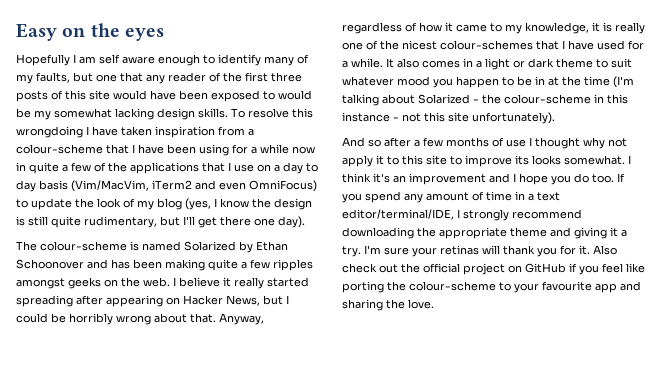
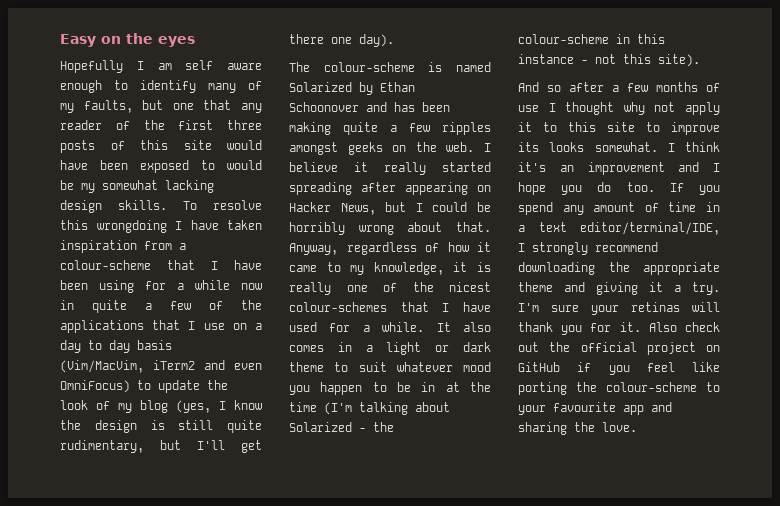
- It also comes in a light or dark theme to suit whatever mood you happen to be in at the time (I'm talking about Solarized - the colour-scheme in this instance - not this site unfortunately).
+ It also comes in a light or dark theme to suit whatever mood you happen to be in at the time (I'm talking about Solarized - the colour-scheme in this instance - not this site).

